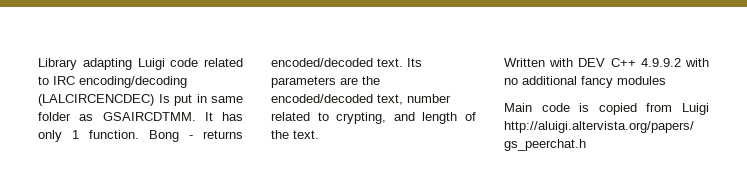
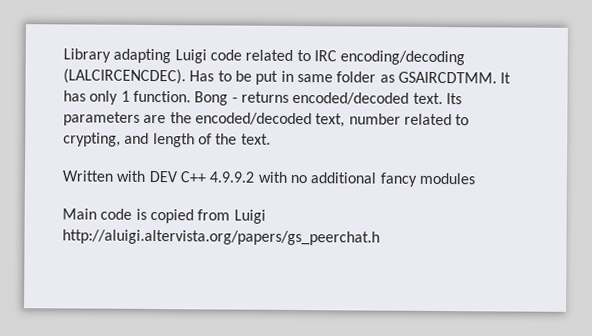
- Library adapting Luigi code related to IRC encoding/decoding (LALCIRCENCDEC) Is put in same folder as GSAIRCDTMM.
+ Library adapting Luigi code related to IRC encoding/decoding (LALCIRCENCDEC). Has to be put in same folder as GSAIRCDTMM.

